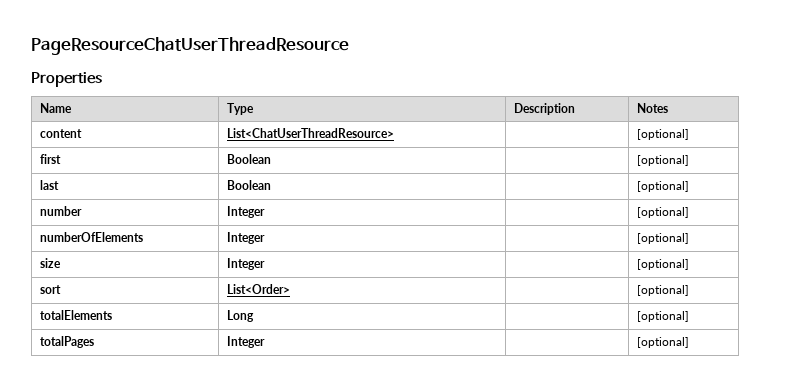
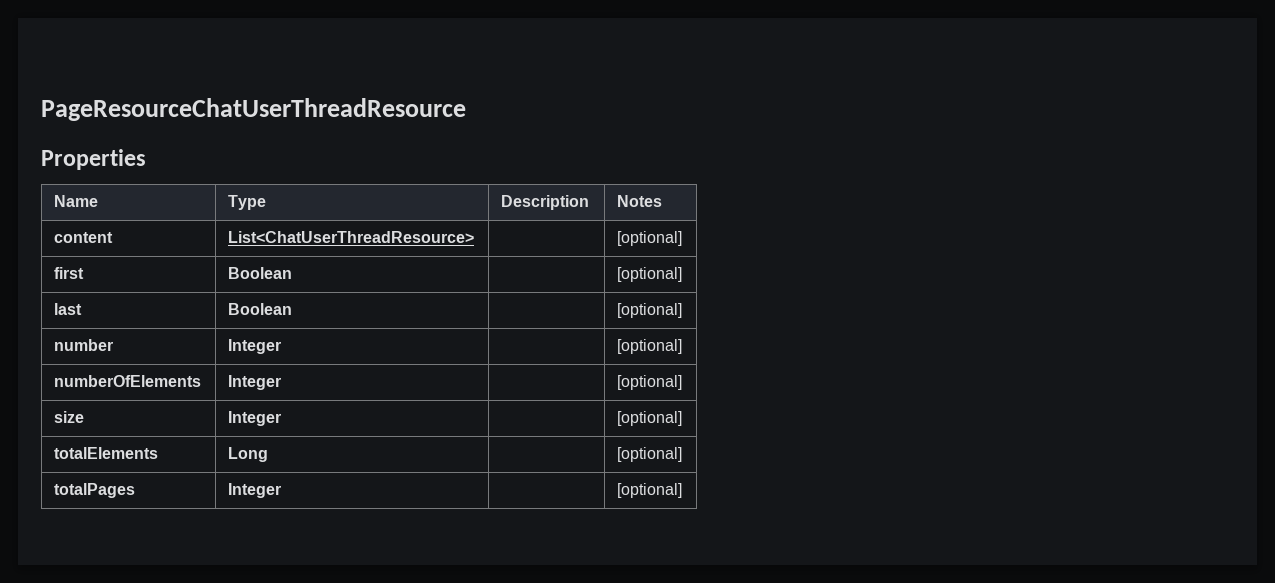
- sort | List<Order> | | [optional]

